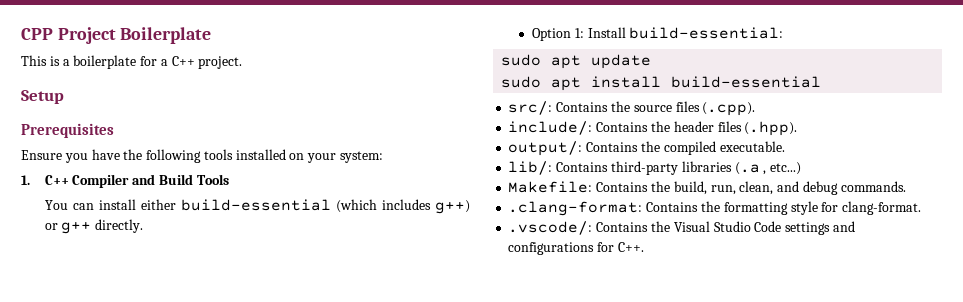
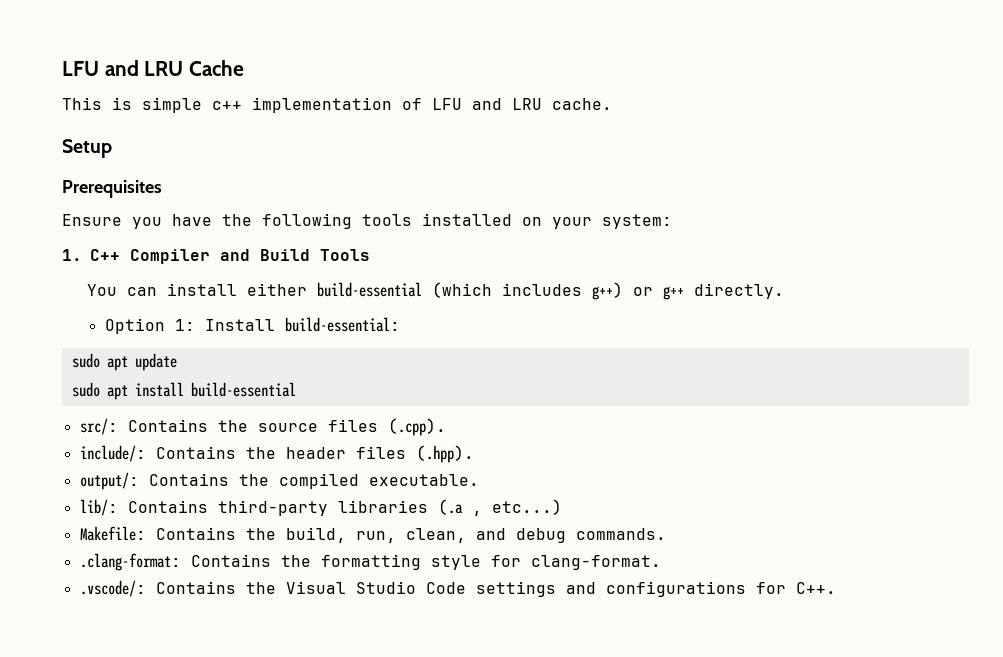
- CPP Project Boilerplate
- This is a boilerplate for a C++ project.
+ LFU and LRU Cache
+ This is simple c++ implementation of LFU and LRU cache.

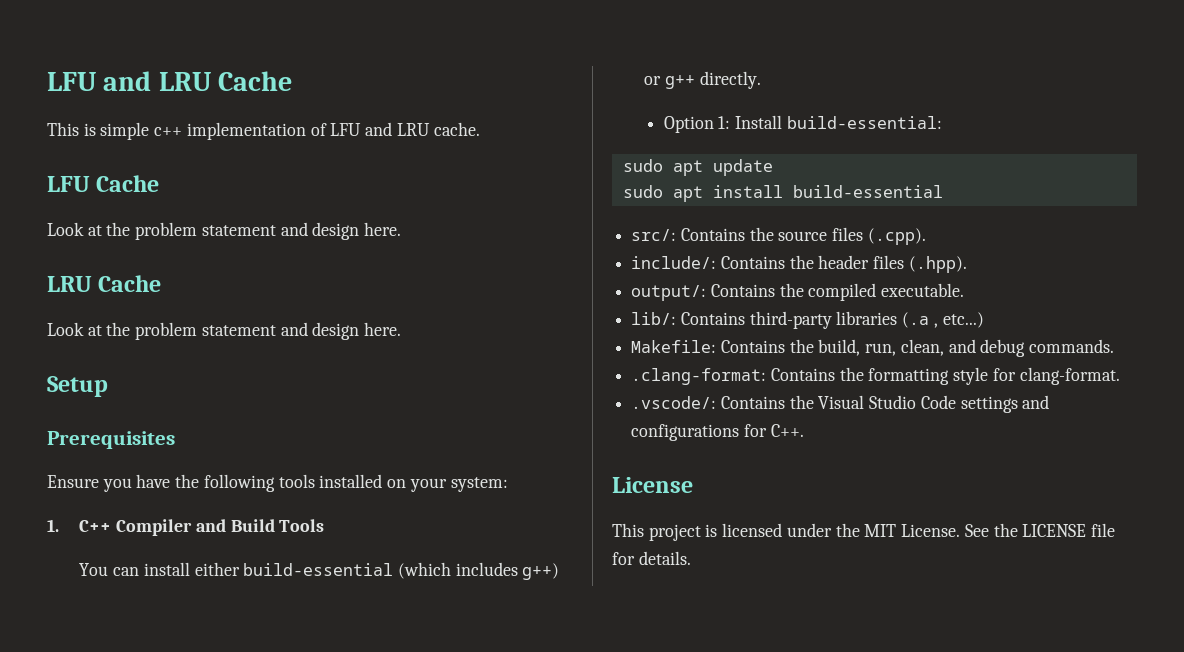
+ LFU Cache
+ Look at the problem statement and design here.
+ LRU Cache
+ Look at the problem statement and design here.
+ License
+ This project is licensed under the MIT License. See the LICENSE file for details.

